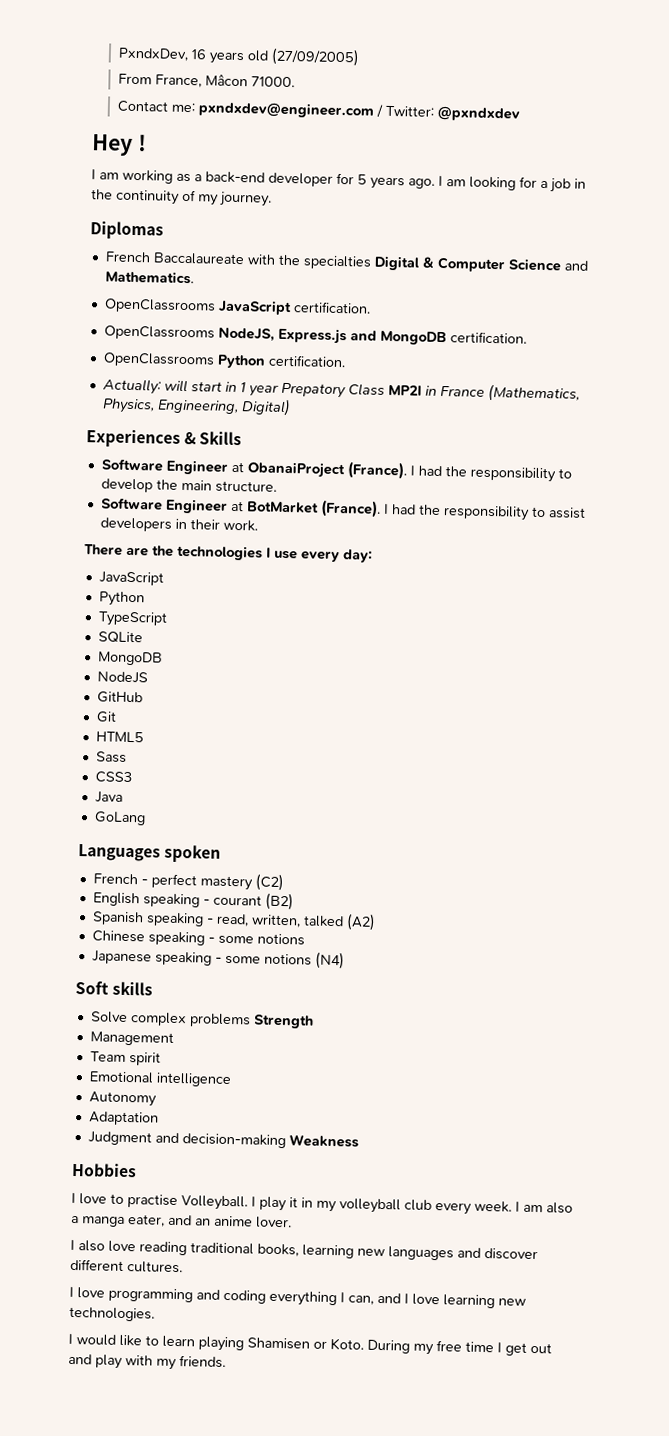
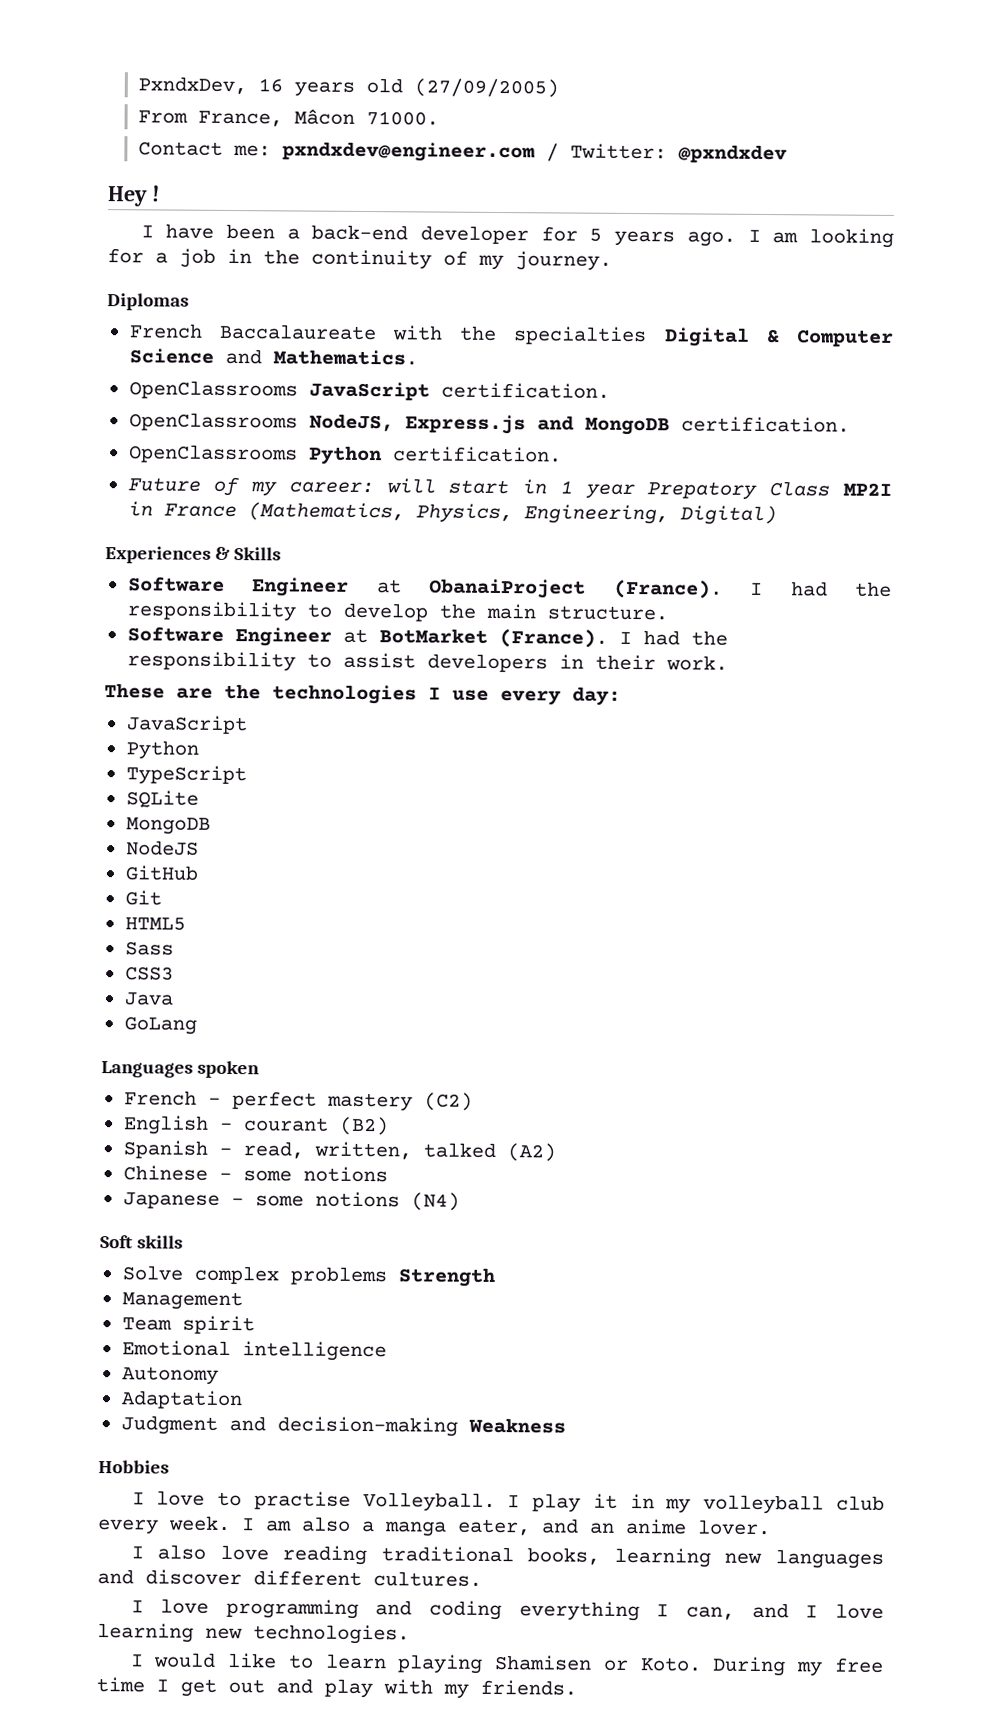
- I am working as a back-end developer for 5 years ago.
+ I have been a back-end developer for 5 years ago.
- Actually: will start in 1 year Prepatory Class MP2I in France (Mathematics, Physics, Engineering, Digital)
+ Future of my career: will start in 1 year Prepatory Class MP2I in France (Mathematics, Physics, Engineering, Digital)
- There are the technologies I use every day:
+ These are the technologies I use every day:
- English speaking - courant (B2)
+ English - courant (B2)
- Spanish speaking - read, written, talked (A2)
+ Spanish - read, written, talked (A2)
- Chinese speaking - some notions
+ Chinese - some notions
- Japanese speaking - some notions (N4)
+ Japanese - some notions (N4)

